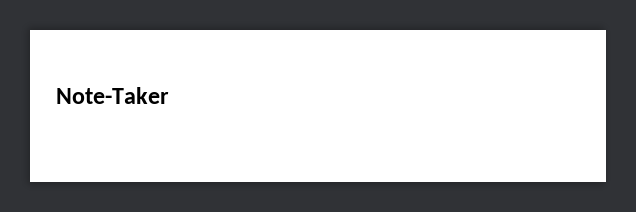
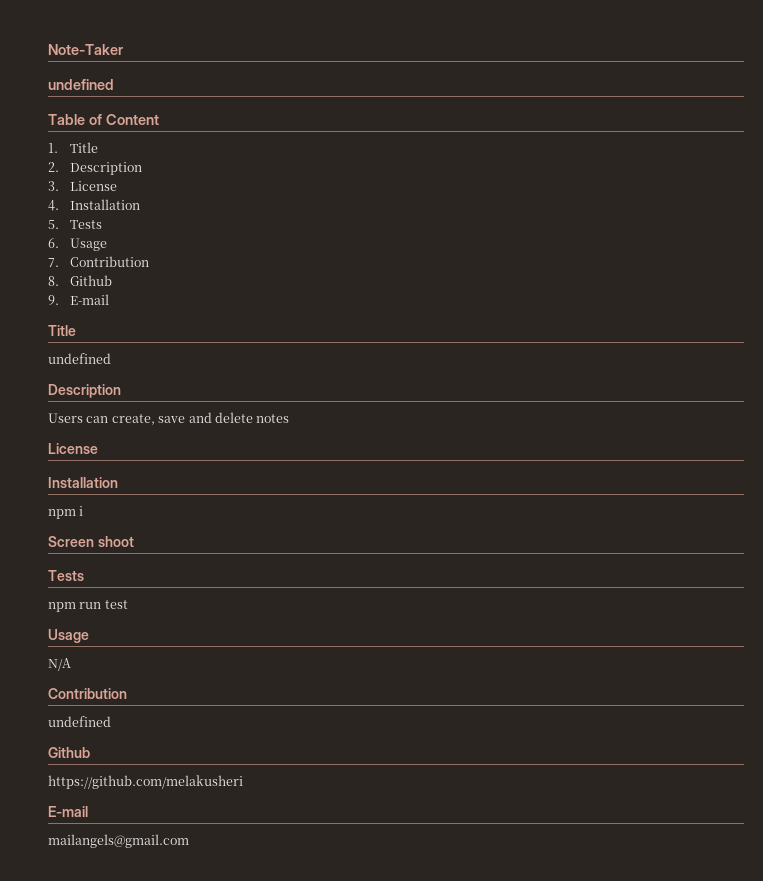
  Note-Taker
+ undefined
+ Table of Content
+ 1. Title
+ 2. Description
+ 3. License
+ 4. Installation
+ 5. Tests
+ 6. Usage
+ 7. Contribution
+ 8. Github
+ 9. E-mail
+ Title
+ undefined
+ Description
+ Users can create, save and delete notes
+ License
+ Installation
+ npm i
+ Screen shoot
+ Tests
+ npm run test
+ Usage
+ N/A
+ Contribution
+ undefined
+ Github
+ https://github.com/melakusheri
+ E-mail
+ mailangels@gmail.com

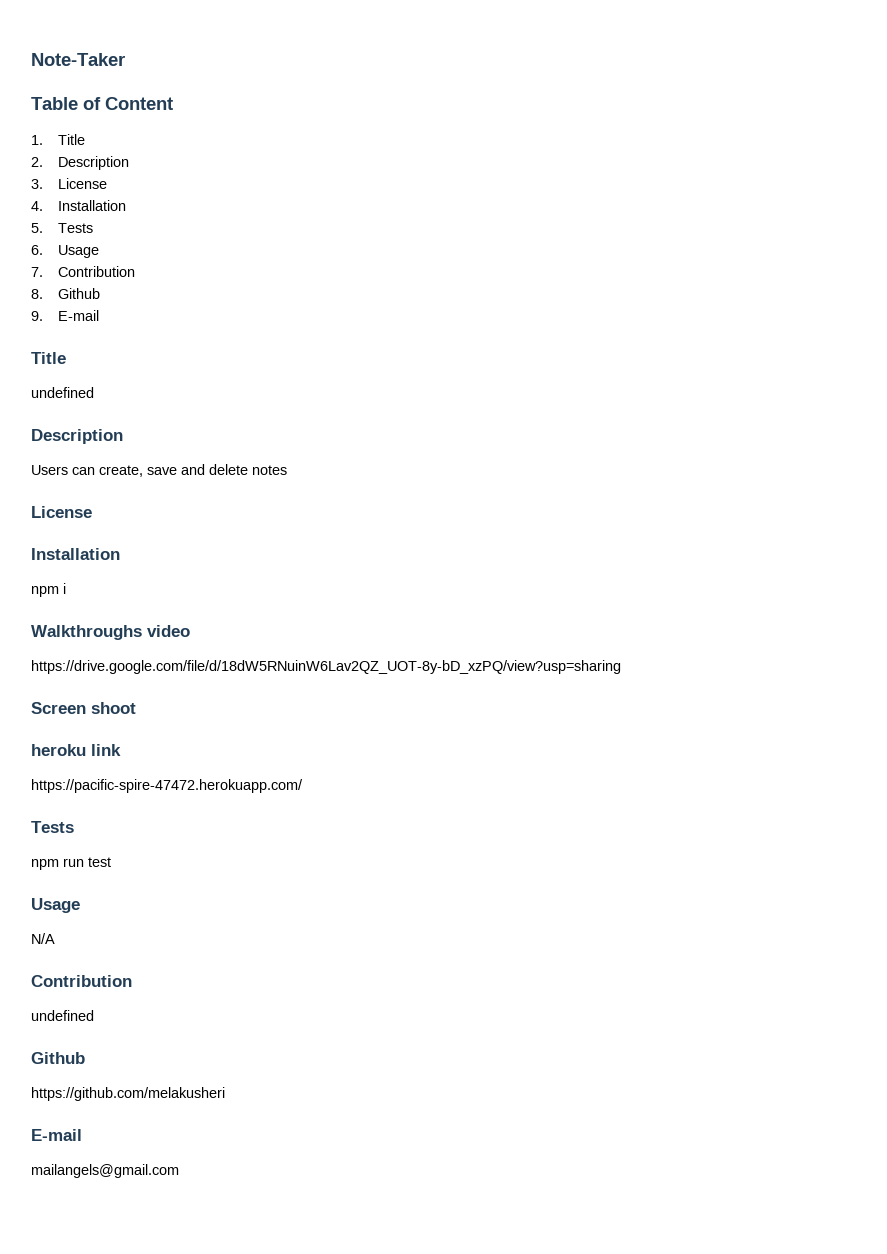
  Note-Taker
- undefined
+ Walkthroughs video
+ https://drive.google.com/file/d/18dW5RNuinW6Lav2QZ_UOT-8y-bD_xzPQ/view?usp=sharing
+ heroku link
+ https://pacific-spire-47472.herokuapp.com/

